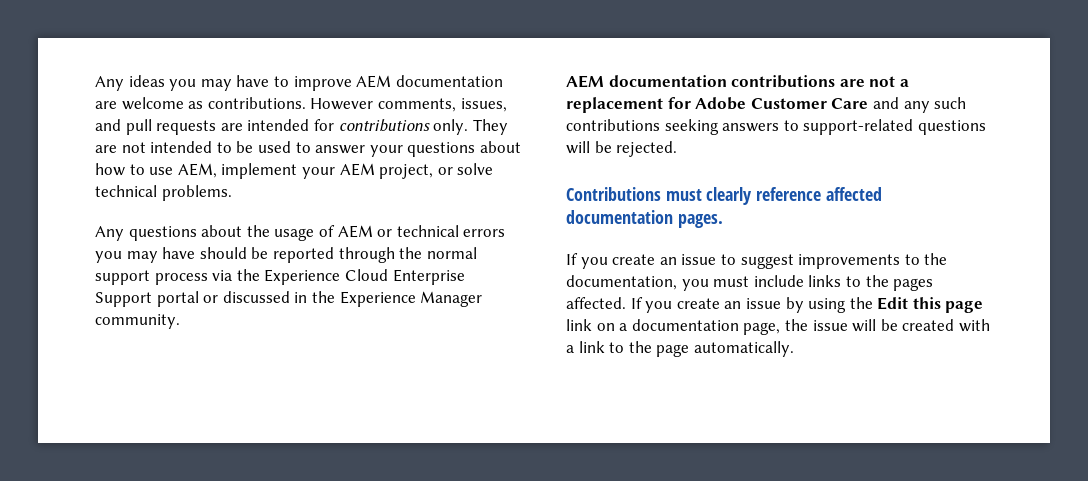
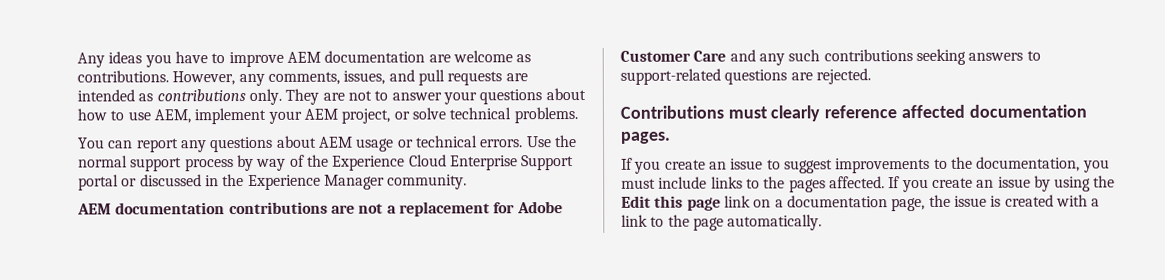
- Any ideas you may have to improve AEM documentation are welcome as contributions.
+ Any ideas you have to improve AEM documentation are welcome as contributions.
- However comments, issues, and pull requests are intended for contributions only.
+ However, any comments, issues, and pull requests are intended as contributions only.
- They are not intended to be used to answer your questions about how to use AEM, implement your AEM project, or solve technical problems.
+ They are not to answer your questions about how to use AEM, implement your AEM project, or solve technical problems.
- Any questions about the usage of AEM or technical errors you may have should be reported through the normal support process via the Experience Cloud Enterprise Support portal or discussed in the Experience Manager community.
+ You can report any questions about AEM usage or technical errors. Use the normal support process by way of the Experience Cloud Enterprise Support portal or discussed in the Experience Manager community.
- AEM documentation contributions are not a replacement for Adobe Customer Care and any such contributions seeking answers to support-related questions will be rejected.
+ AEM documentation contributions are not a replacement for Adobe Customer Care and any such contributions seeking answers to support-related questions are rejected.
- If you create an issue by using the Edit this page link on a documentation page, the issue will be created with a link to the page automatically.
+ If you create an issue by using the Edit this page link on a documentation page, the issue is created with a link to the page automatically.

